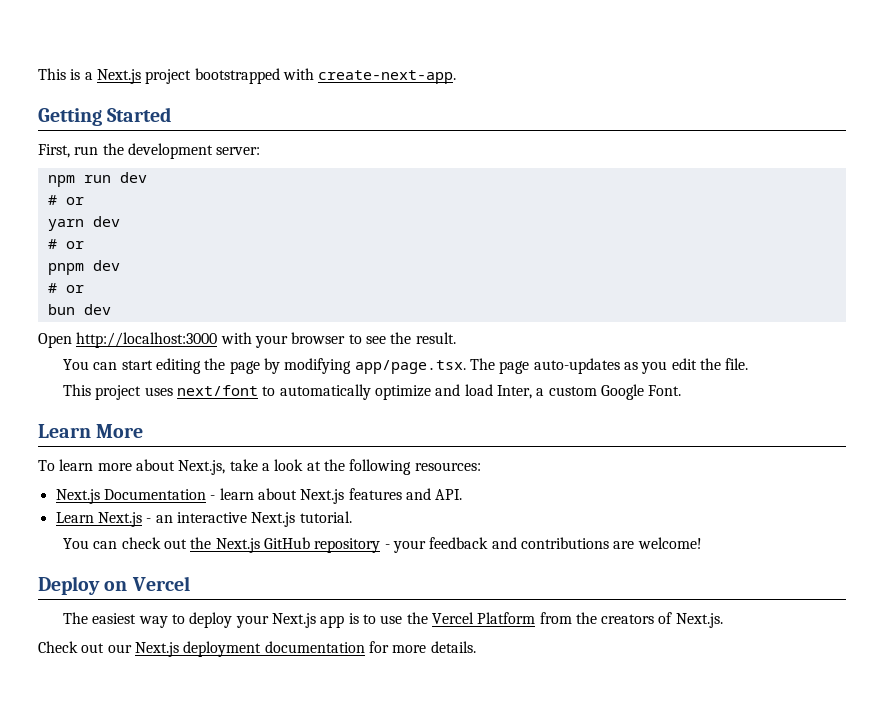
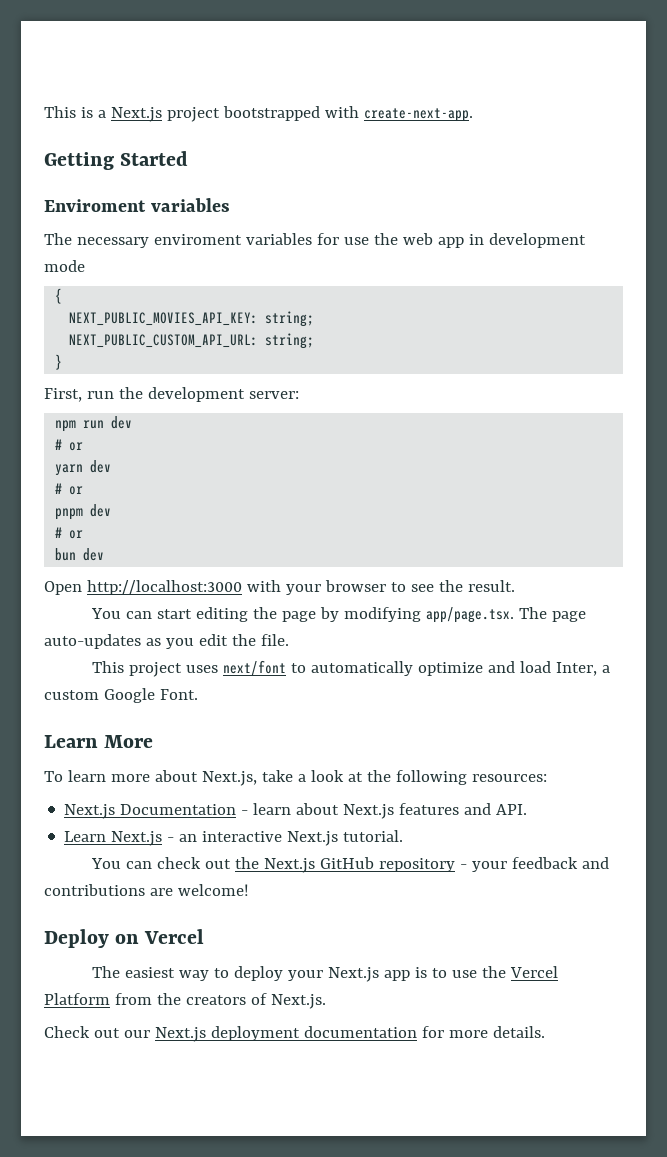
+ Enviroment variables
+ The necessary enviroment variables for use the web app in development mode
+ {
+ NEXT_PUBLIC_MOVIES_API_KEY: string;
+ NEXT_PUBLIC_CUSTOM_API_URL: string;
+ }

